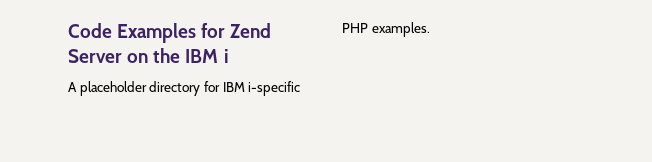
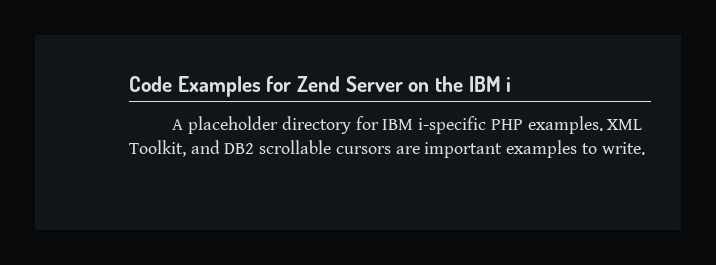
+ XML Toolkit, and DB2 scrollable cursors are important examples to write.

